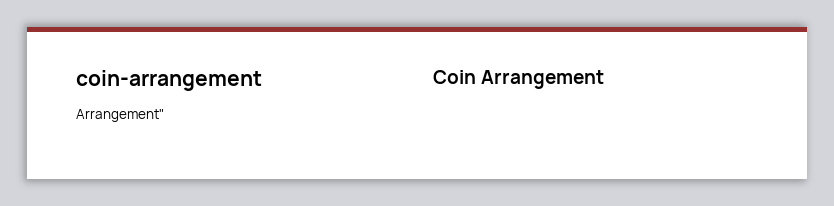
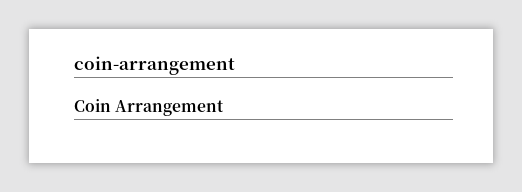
- Arrangement"

